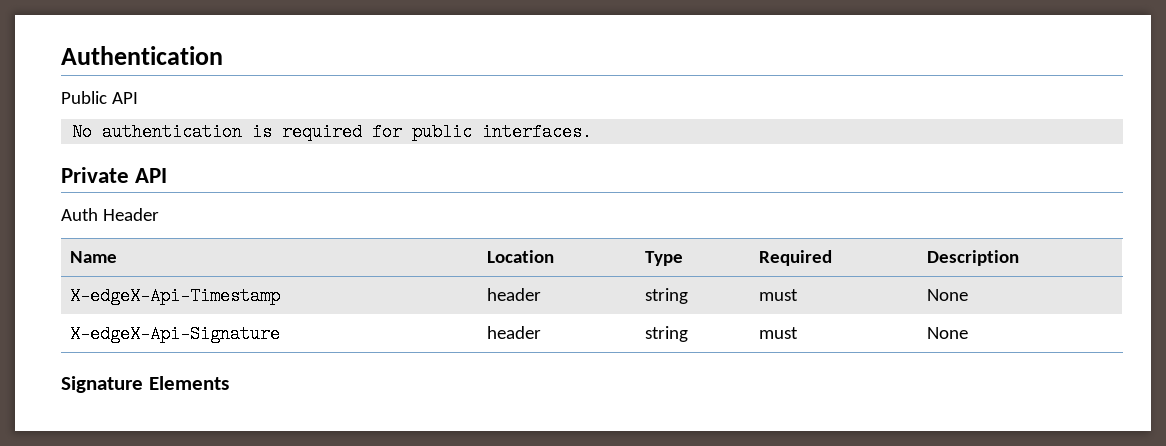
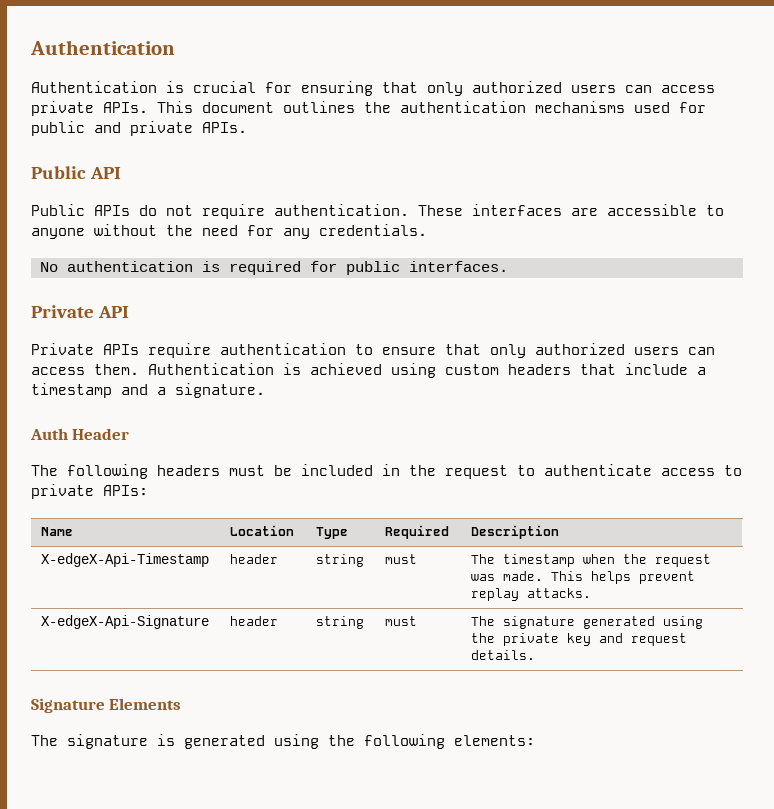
+ Authentication is crucial for ensuring that only authorized users can access private APIs. This document outlines the authentication mechanisms used for public and private APIs.
  Public API
+ Public APIs do not require authentication. These interfaces are accessible to anyone without the need for any credentials.
+ Private APIs require authentication to ensure that only authorized users can access them. Authentication is achieved using custom headers that include a timestamp and a signature.
  Auth Header
+ The following headers must be included in the request to authenticate access to private APIs:
- X-edgeX-Api-Timestamp | header | string | must | None
- X-edgeX-Api-Signature | header | string | must | None
+ X-edgeX-Api-Timestamp | header | string | must | The timestamp when the request was made. This helps prevent replay attacks.
+ X-edgeX-Api-Signature | header | string | must | The signature generated using the private key and request details.
  Signature Elements
+ The signature is generated using the following elements:

